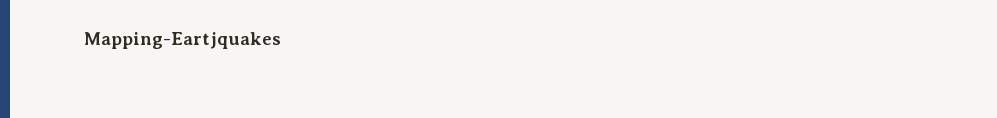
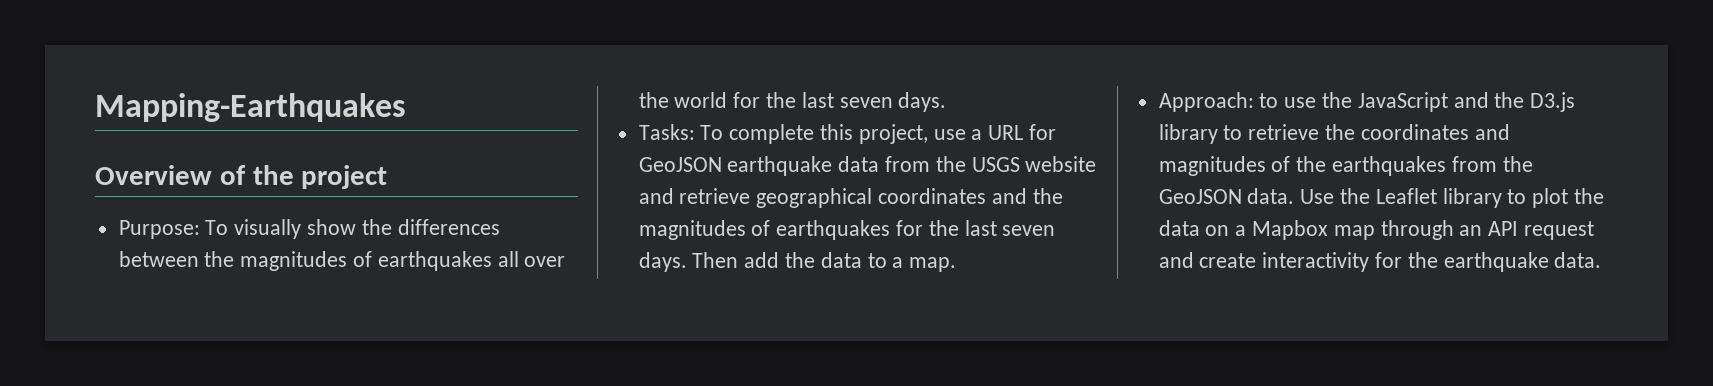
- Mapping-Eartjquakes
+ Mapping-Earthquakes
+ Overview of the project
+ Purpose: To visually show the differences between the magnitudes of earthquakes all over the world for the last seven days.
+ Tasks: To complete this project, use a URL for GeoJSON earthquake data from the USGS website and retrieve geographical coordinates and the magnitudes of earthquakes for the last seven days. Then add the data to a map.
+ Approach: to use the JavaScript and the D3.js library to retrieve the coordinates and magnitudes of the earthquakes from the GeoJSON data. Use the Leaflet library to plot the data on a Mapbox map through an API request and create interactivity for the earthquake data.

